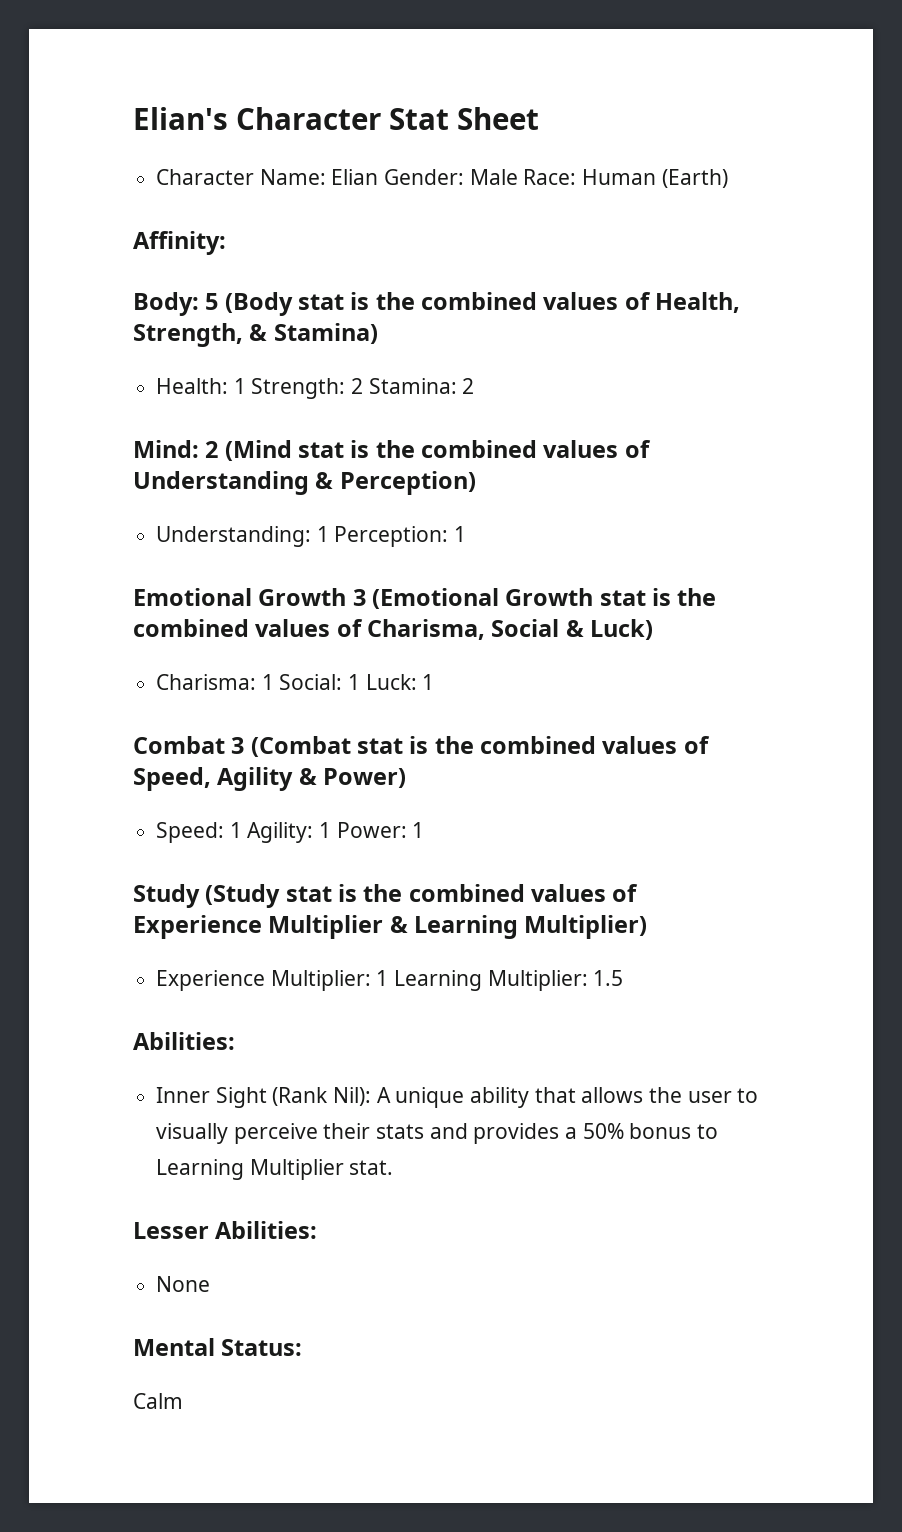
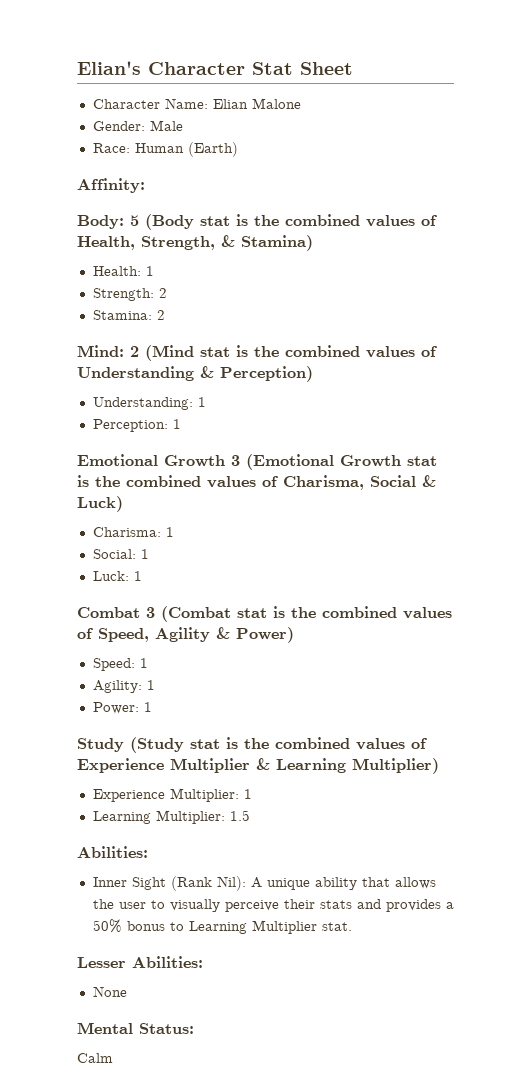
- Character Name: Elian Gender: Male Race: Human (Earth)
+ Character Name: Elian Malone
+ Gender: Male
+ Race: Human (Earth)
- Health: 1 Strength: 2 Stamina: 2
+ Health: 1
+ Strength: 2
+ Stamina: 2
- Understanding: 1 Perception: 1
+ Understanding: 1
+ Perception: 1
- Charisma: 1 Social: 1 Luck: 1
+ Charisma: 1
+ Social: 1
+ Luck: 1
- Speed: 1 Agility: 1 Power: 1
+ Speed: 1
+ Agility: 1
+ Power: 1
- Experience Multiplier: 1 Learning Multiplier: 1.5
+ Experience Multiplier: 1
+ Learning Multiplier: 1.5

